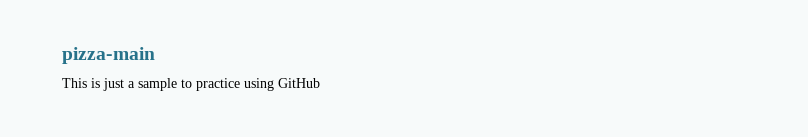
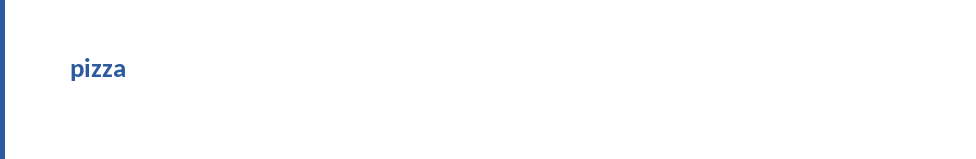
- pizza-main
- This is just a sample to practice using GitHub
+ pizza

